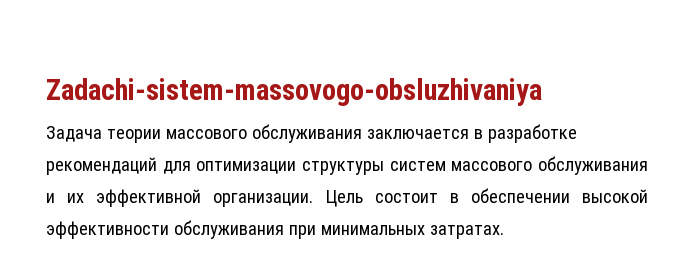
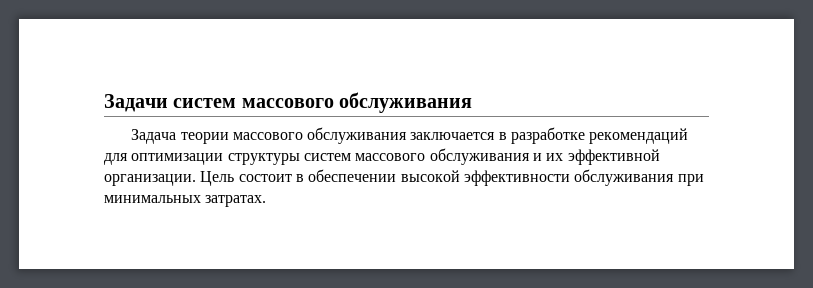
- Zadachi-sistem-massovogo-obsluzhivaniya
+ Задачи систем массового обслуживания

